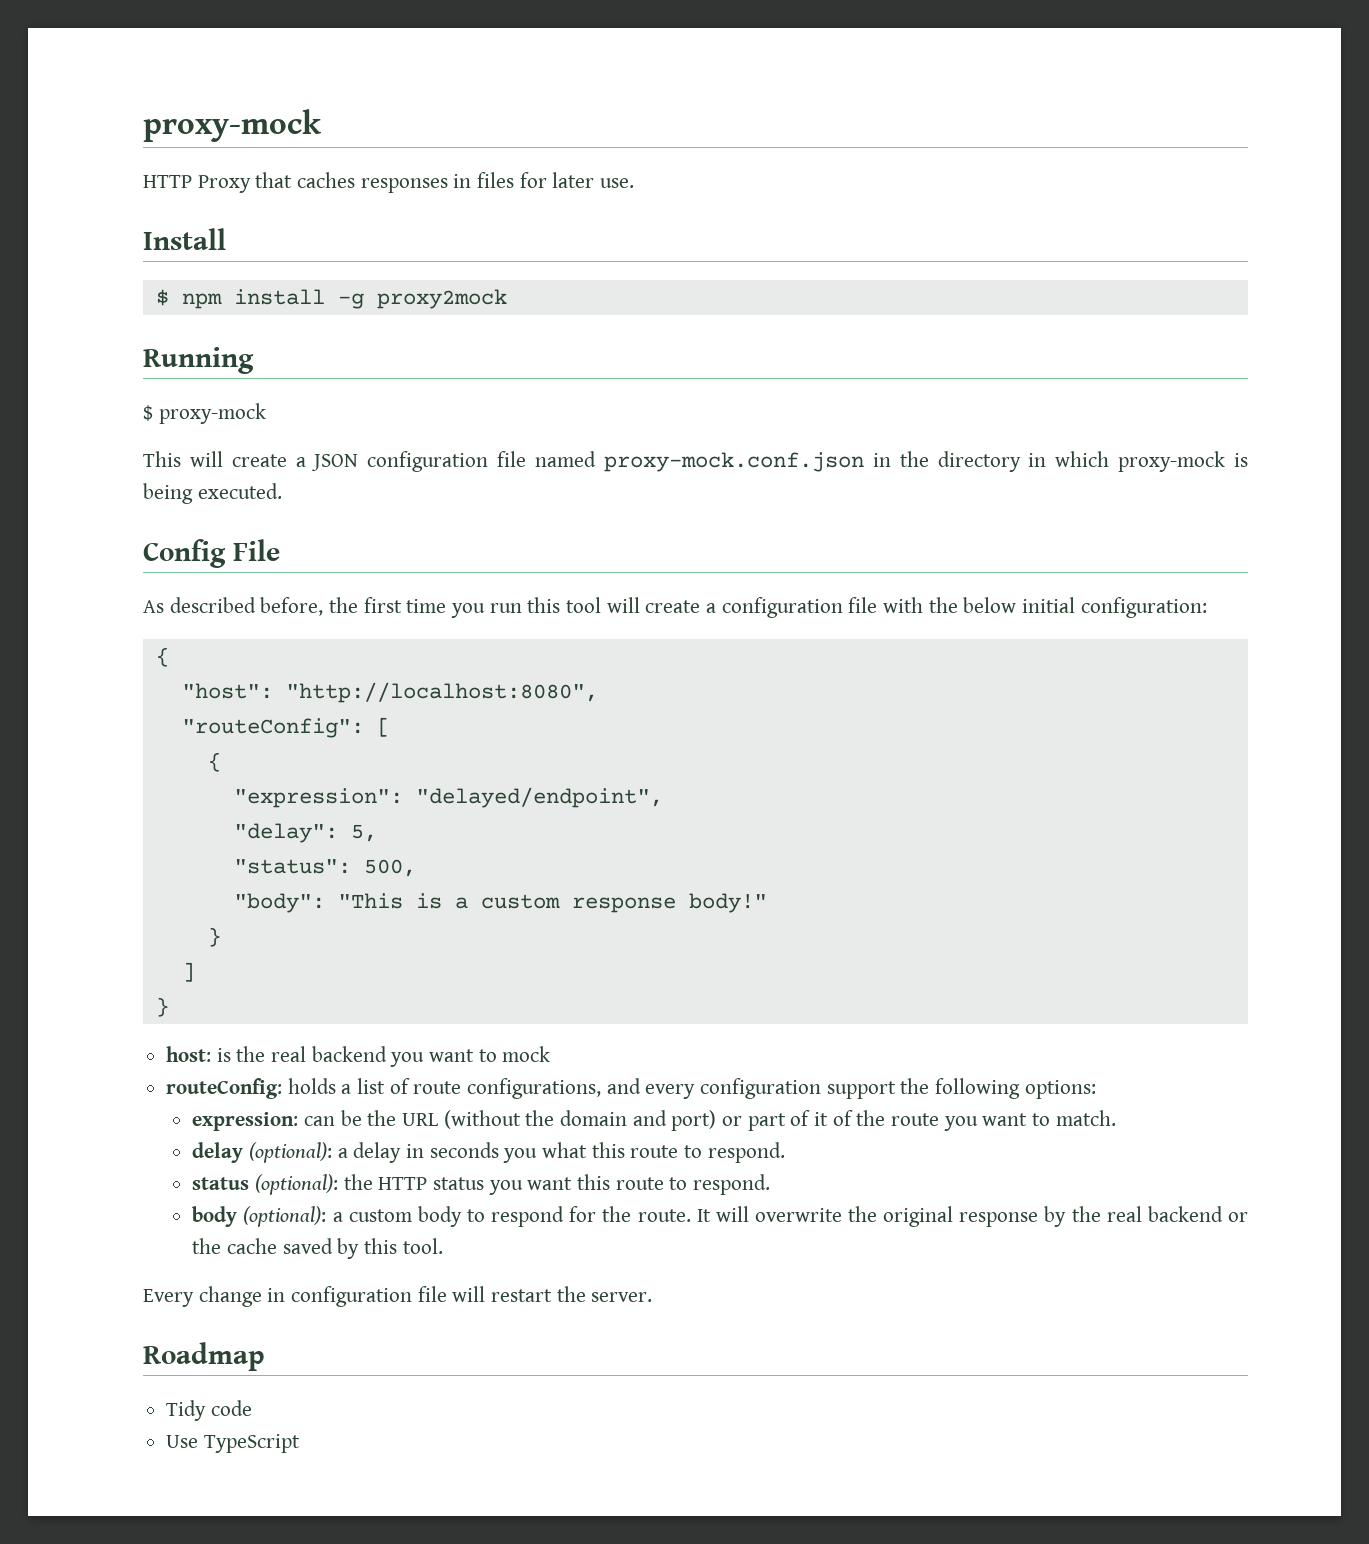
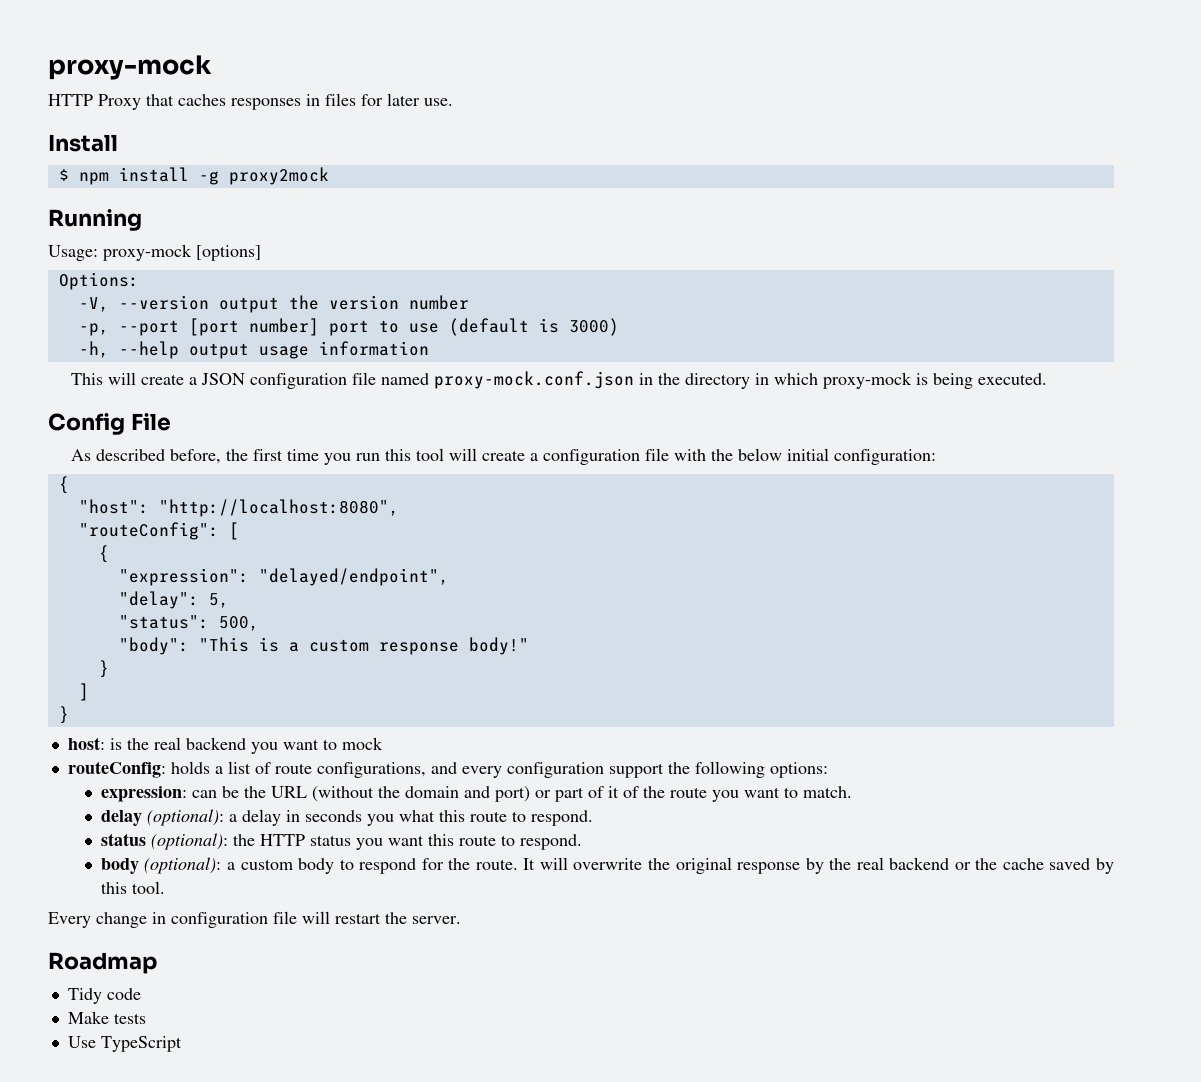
- $ proxy-mock
+ Usage: proxy-mock [options]
+ Options:
+ -V, --version output the version number
+ -p, --port [port number] port to use (default is 3000)
+ -h, --help output usage information
+ Make tests

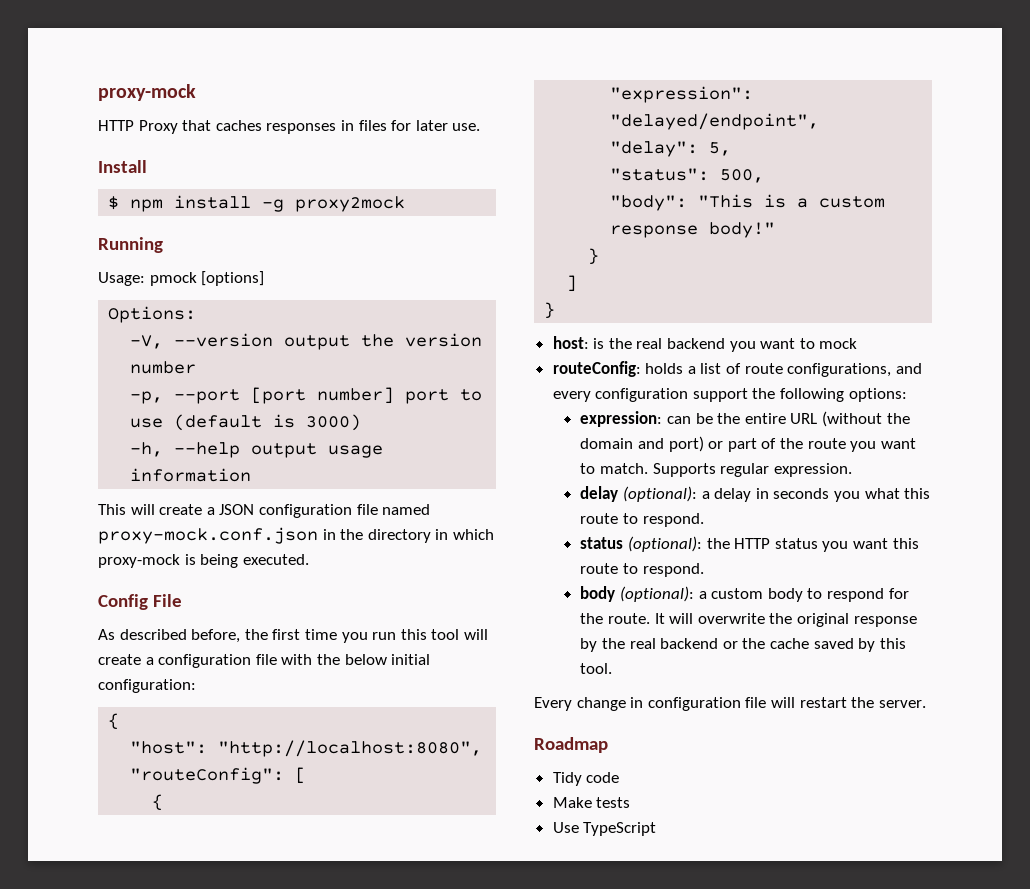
- Usage: proxy-mock [options]
+ Usage: pmock [options]
- expression: can be the URL (without the domain and port) or part of it of the route you want to match.
+ expression: can be the entire URL (without the domain and port) or part of the route you want to match. Supports regular expression.

